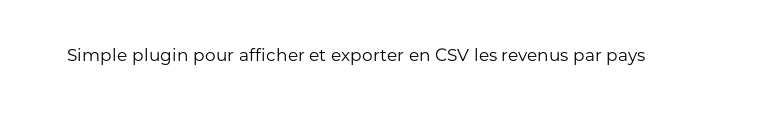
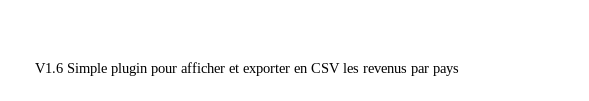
- Simple plugin pour afficher et exporter en CSV les revenus par pays
+ V1.6 Simple plugin pour afficher et exporter en CSV les revenus par pays

